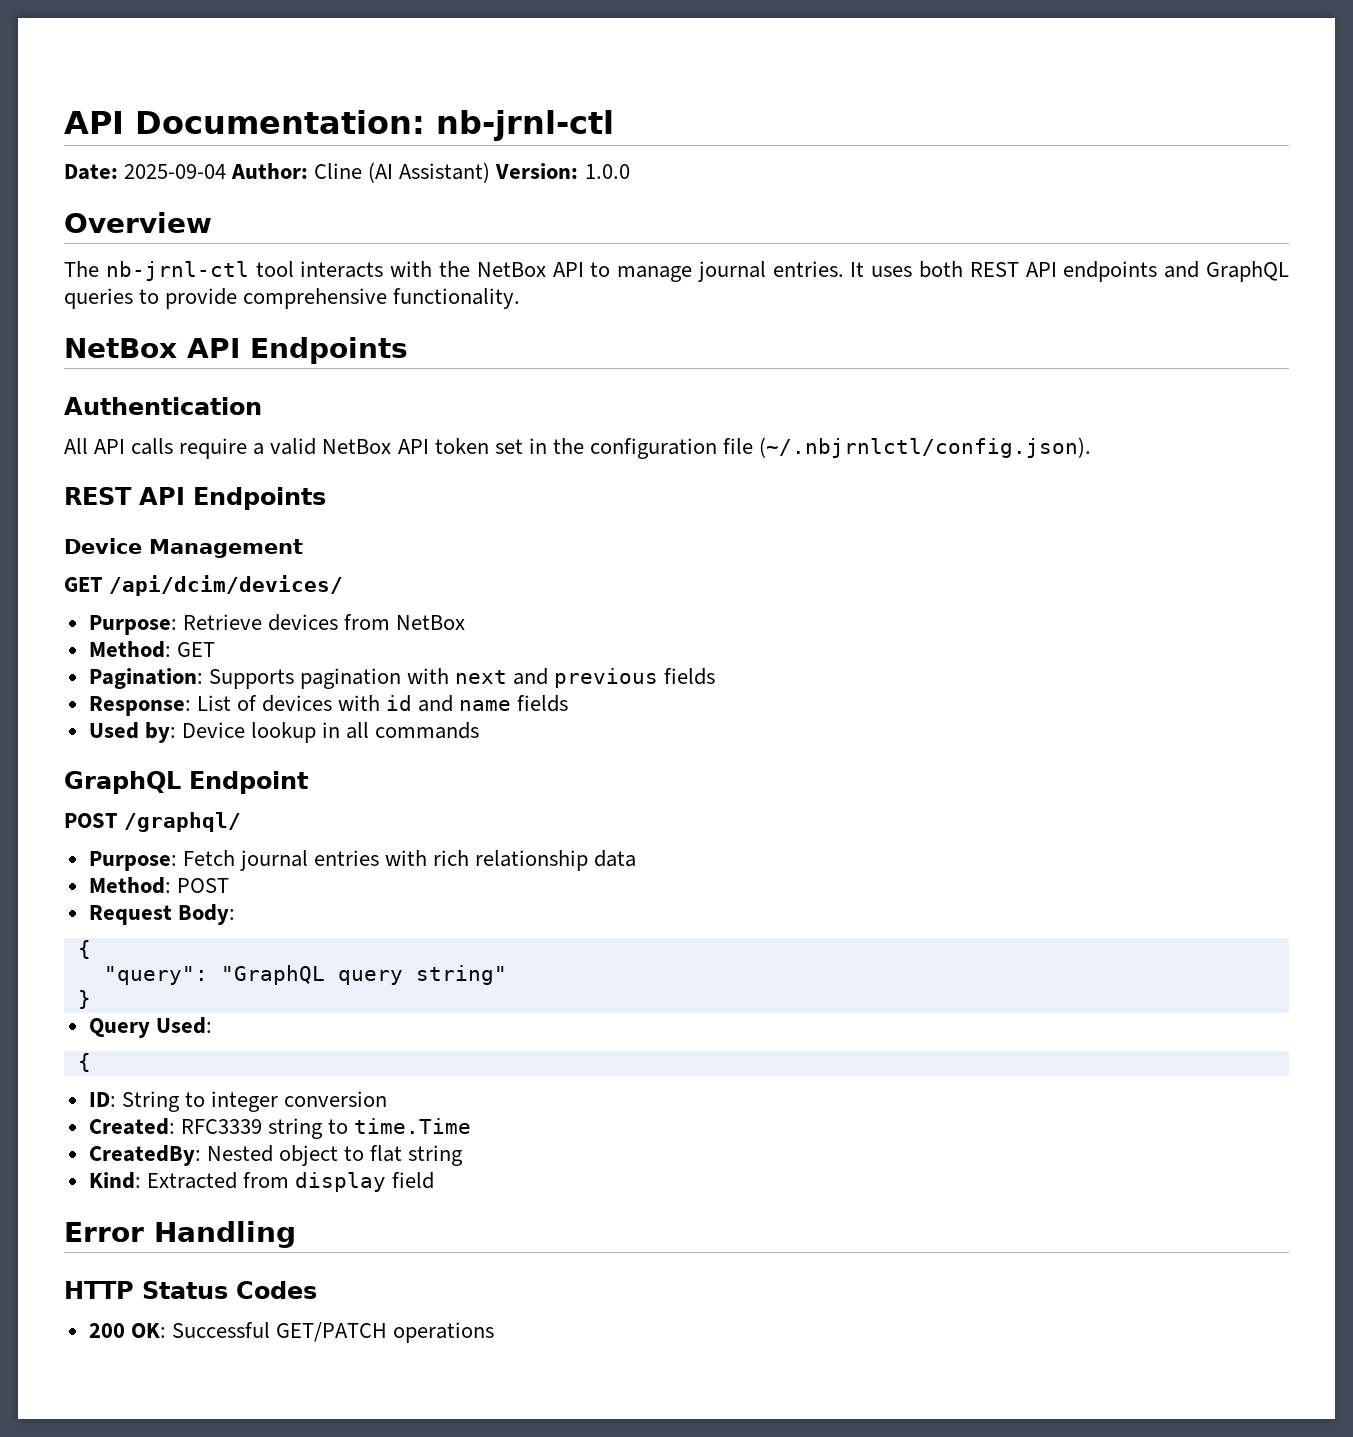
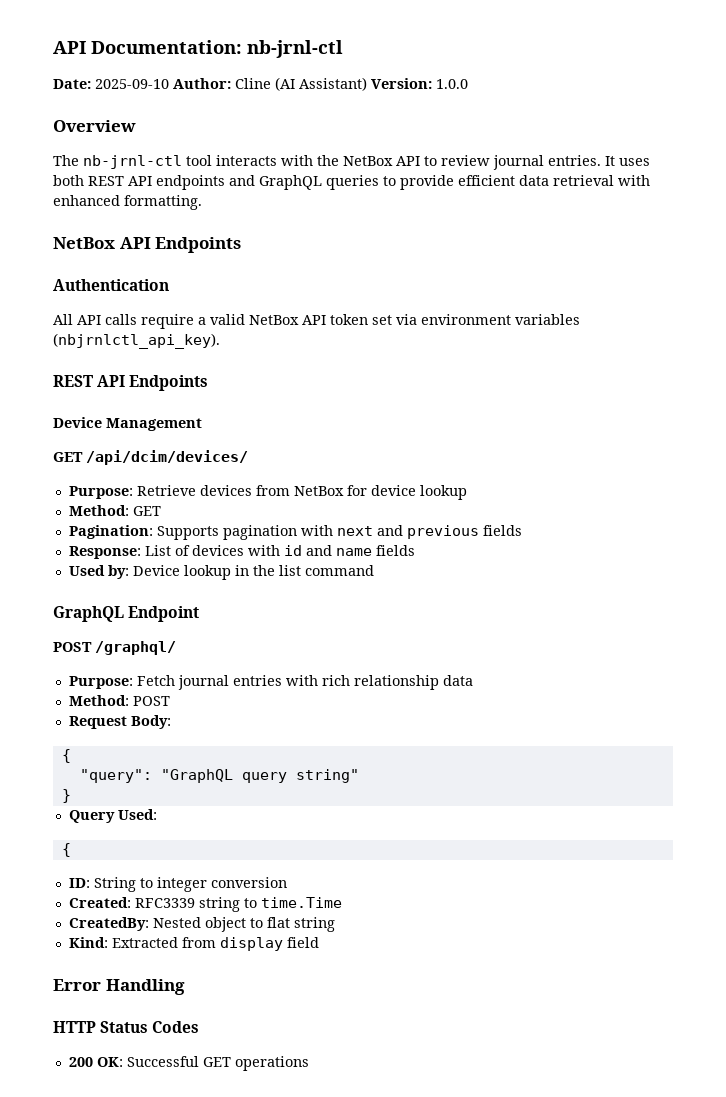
- Date: 2025-09-04 Author: Cline (AI Assistant) Version: 1.0.0
+ Date: 2025-09-10 Author: Cline (AI Assistant) Version: 1.0.0
- The nb-jrnl-ctl tool interacts with the NetBox API to manage journal entries.
+ The nb-jrnl-ctl tool interacts with the NetBox API to review journal entries.
- It uses both REST API endpoints and GraphQL queries to provide comprehensive functionality.
+ It uses both REST API endpoints and GraphQL queries to provide efficient data retrieval with enhanced formatting.
- All API calls require a valid NetBox API token set in the configuration file (~/.nbjrnlctl/config.json).
+ All API calls require a valid NetBox API token set via environment variables (nbjrnlctl_api_key).
- Purpose: Retrieve devices from NetBox
+ Purpose: Retrieve devices from NetBox for device lookup
- Used by: Device lookup in all commands
+ Used by: Device lookup in the list command
- 200 OK: Successful GET/PATCH operations
+ 200 OK: Successful GET operations

